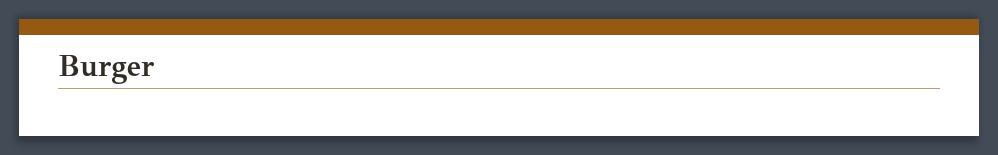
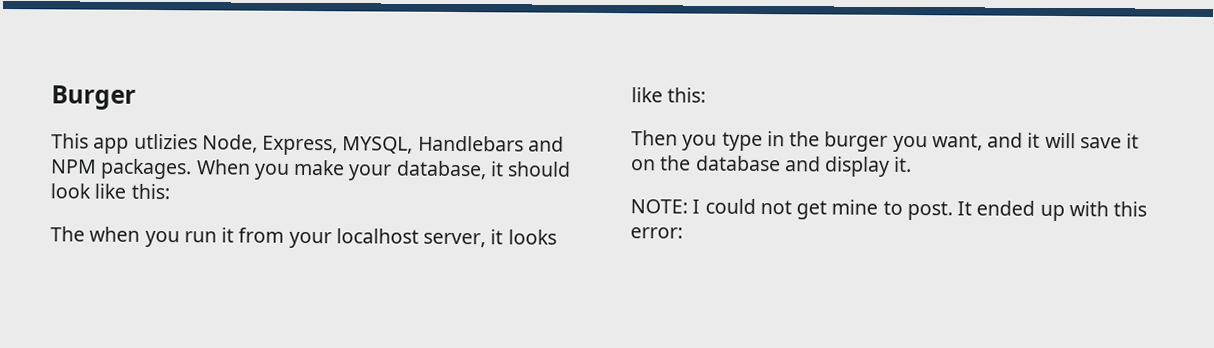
+ This app utlizies Node, Express, MYSQL, Handlebars and NPM packages. When you make your database, it should look like this:
+ The when you run it from your localhost server, it looks like this:
+ Then you type in the burger you want, and it will save it on the database and display it.
+ NOTE: I could not get mine to post. It ended up with this error:

